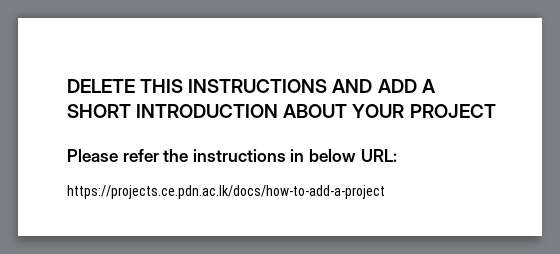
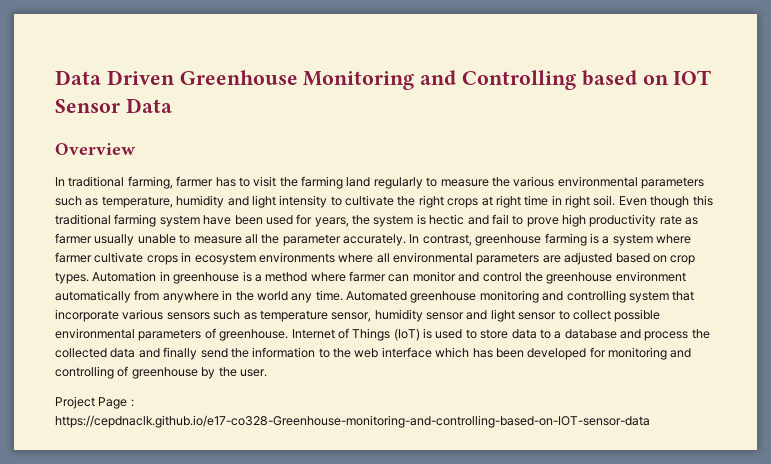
- DELETE THIS INSTRUCTIONS AND ADD A SHORT INTRODUCTION ABOUT YOUR PROJECT
- Please refer the instructions in below URL:
- https://projects.ce.pdn.ac.lk/docs/how-to-add-a-project
+ Data Driven Greenhouse Monitoring and Controlling based on IOT Sensor Data
+ Overview
+ In traditional farming, farmer has to visit the farming land regularly to measure the various environmental parameters such as temperature, humidity and light intensity to cultivate the right crops at right time in right soil. Even though this traditional farming system have been used for years, the system is hectic and fail to prove high productivity rate as farmer usually unable to measure all the parameter accurately. In contrast, greenhouse farming is a system where farmer cultivate crops in ecosystem environments where all environmental parameters are adjusted based on crop types. Automation in greenhouse is a method where farmer can monitor and control the greenhouse environment automatically from anywhere in the world any time. Automated greenhouse monitoring and controlling system that incorporate various sensors such as temperature sensor, humidity sensor and light sensor to collect possible environmental parameters of greenhouse. Internet of Things (IoT) is used to store data to a database and process the collected data and finally send the information to the web interface which has been developed for monitoring and controlling of greenhouse by the user.
+ Project Page : https://cepdnaclk.github.io/e17-co328-Greenhouse-monitoring-and-controlling-based-on-IOT-sensor-data

